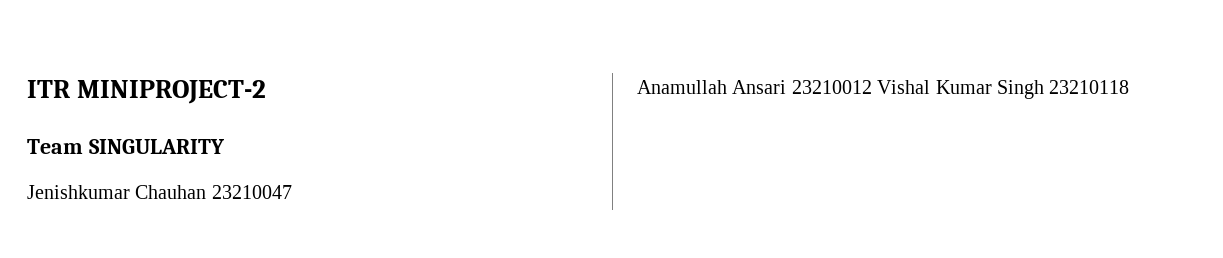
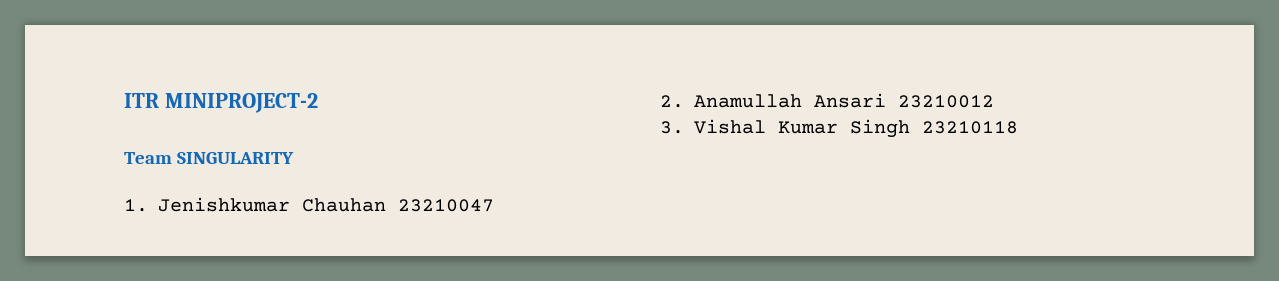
- Jenishkumar Chauhan 23210047
+ 1. Jenishkumar Chauhan 23210047
- Anamullah Ansari 23210012 Vishal Kumar Singh 23210118
+ 2. Anamullah Ansari 23210012
+ 3. Vishal Kumar Singh 23210118

